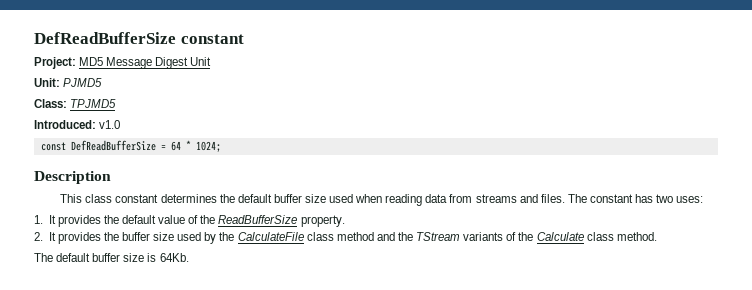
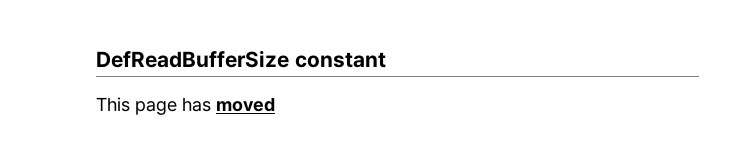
- Project: MD5 Message Digest Unit
- Unit: PJMD5
- Class: TPJMD5
- Introduced: v1.0
- const DefReadBufferSize = 64 * 1024;
- Description
- This class constant determines the default buffer size used when reading data from streams and files. The constant has two uses:
- 1. It provides the default value of the ReadBufferSize property.
- 2. It provides the buffer size used by the CalculateFile class method and the TStream variants of the Calculate class method.
- The default buffer size is 64Kb.
+ This page has moved

